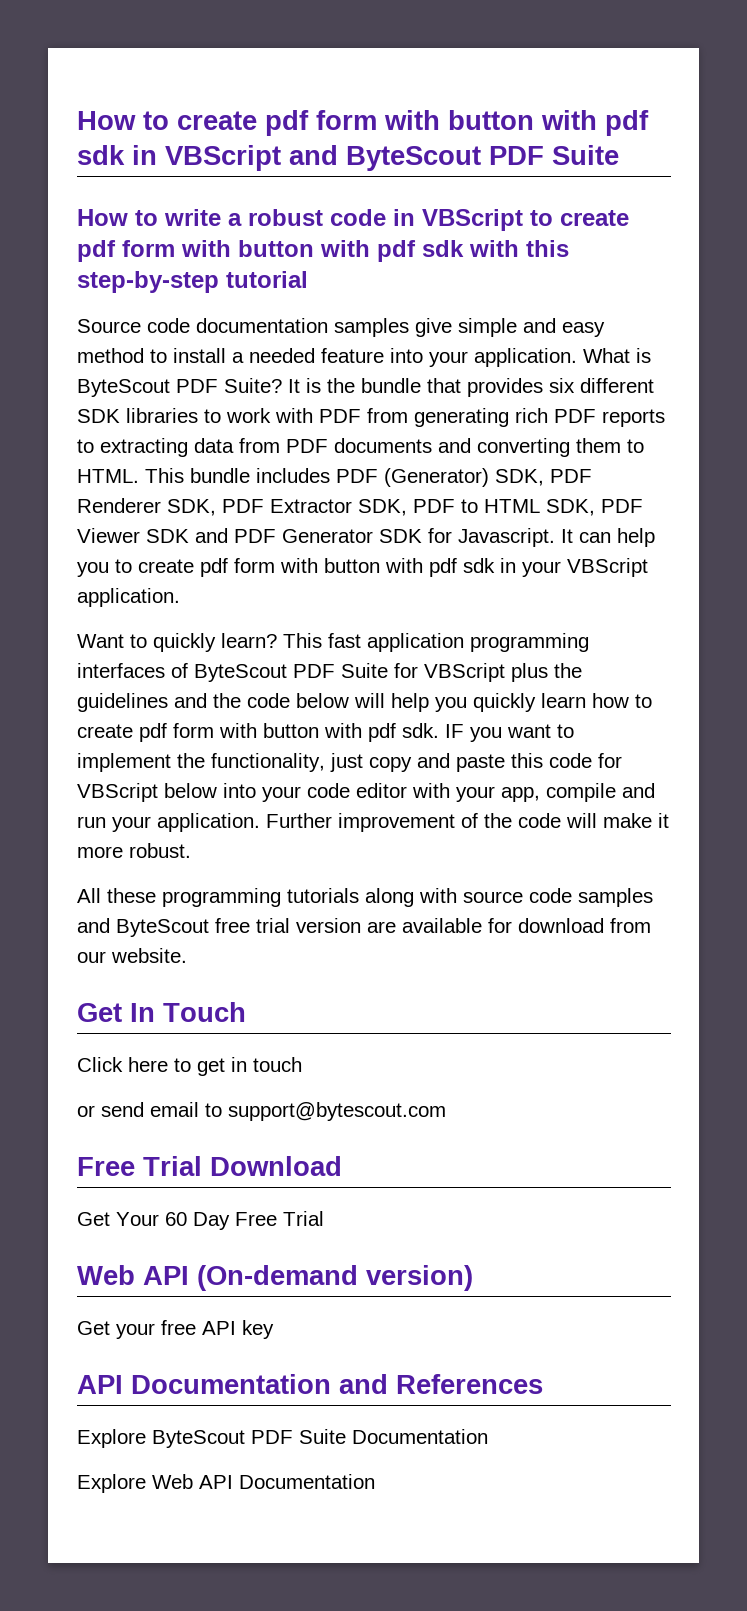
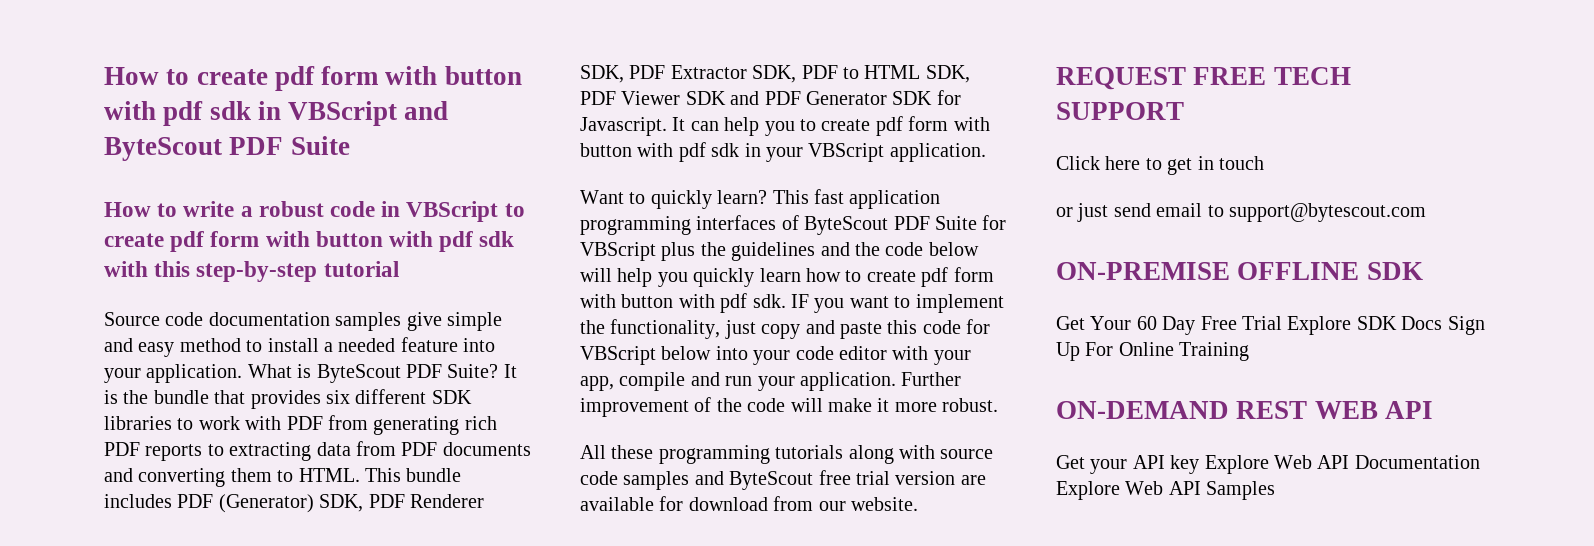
- Get In Touch
+ REQUEST FREE TECH SUPPORT
- or send email to support@bytescout.com
+ or just send email to support@bytescout.com
- Free Trial Download
+ ON-PREMISE OFFLINE SDK
- Get Your 60 Day Free Trial
- Web API (On-demand version)
+ Get Your 60 Day Free Trial Explore SDK Docs Sign Up For Online Training
+ ON-DEMAND REST WEB API
- Get your free API key
- API Documentation and References
- Explore ByteScout PDF Suite Documentation
- Explore Web API Documentation
+ Get your API key Explore Web API Documentation Explore Web API Samples

